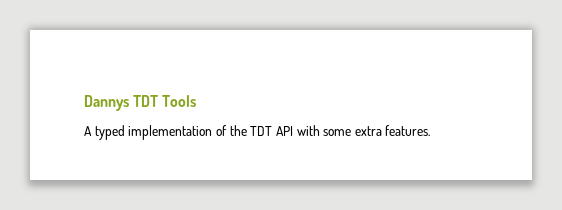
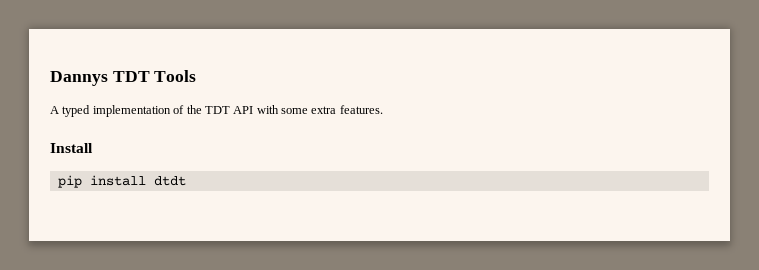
+ Install
+ pip install dtdt

